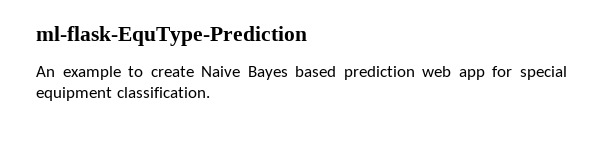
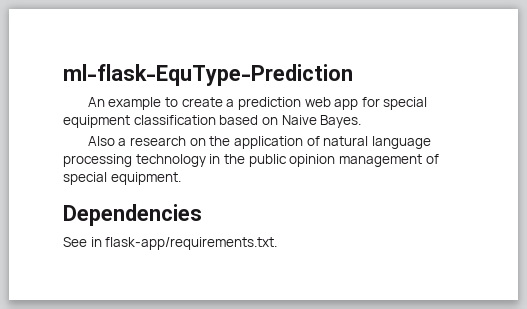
- An example to create Naive Bayes based prediction web app for special equipment classification.
+ An example to create a prediction web app for special equipment classification based on Naive Bayes.
+ Also a research on the application of natural language processing technology in the public opinion management of special equipment.
+ Dependencies
+ See in flask-app/requirements.txt.

